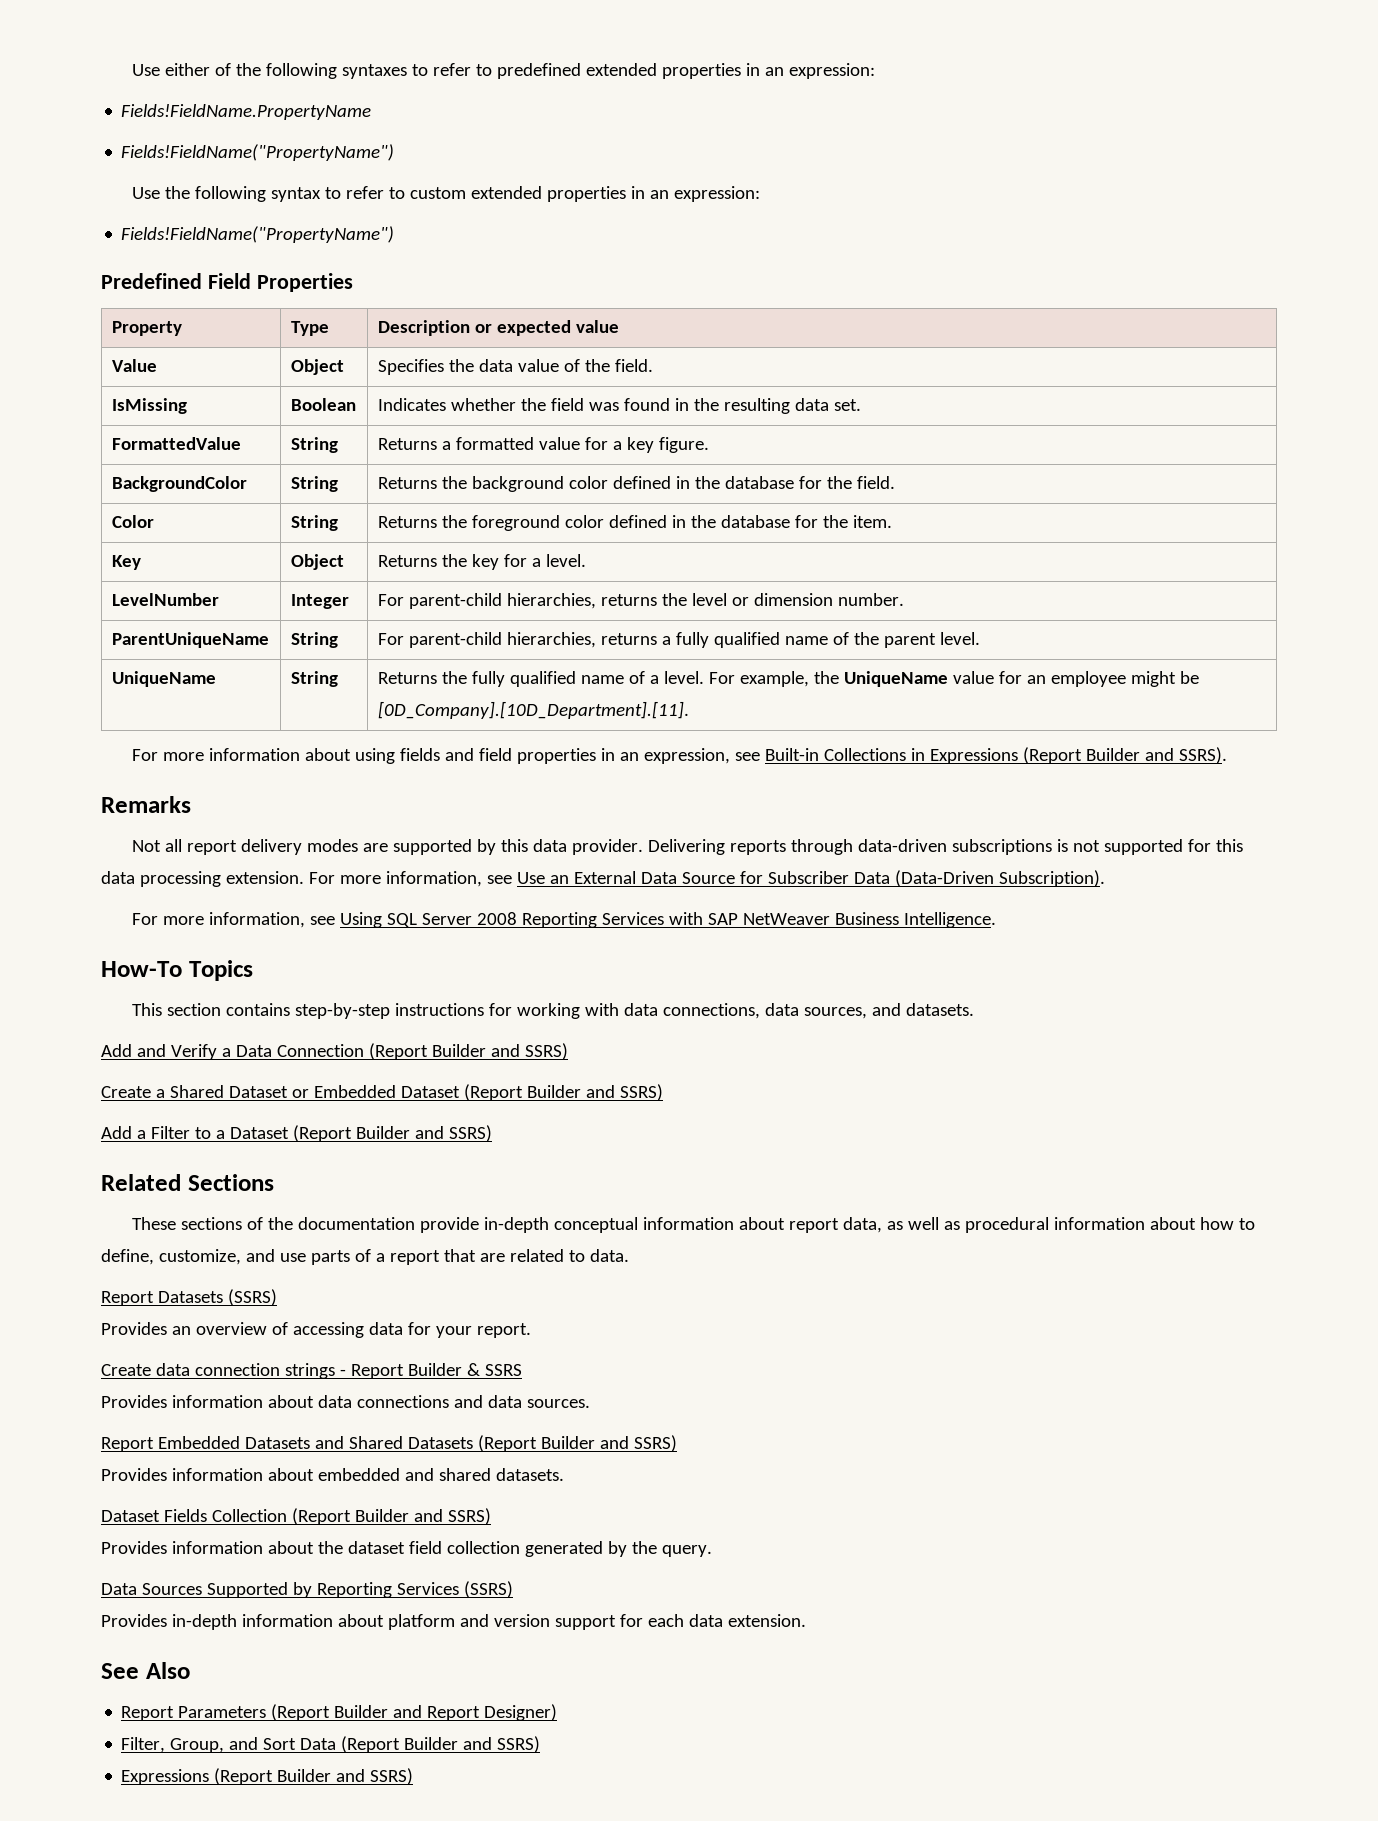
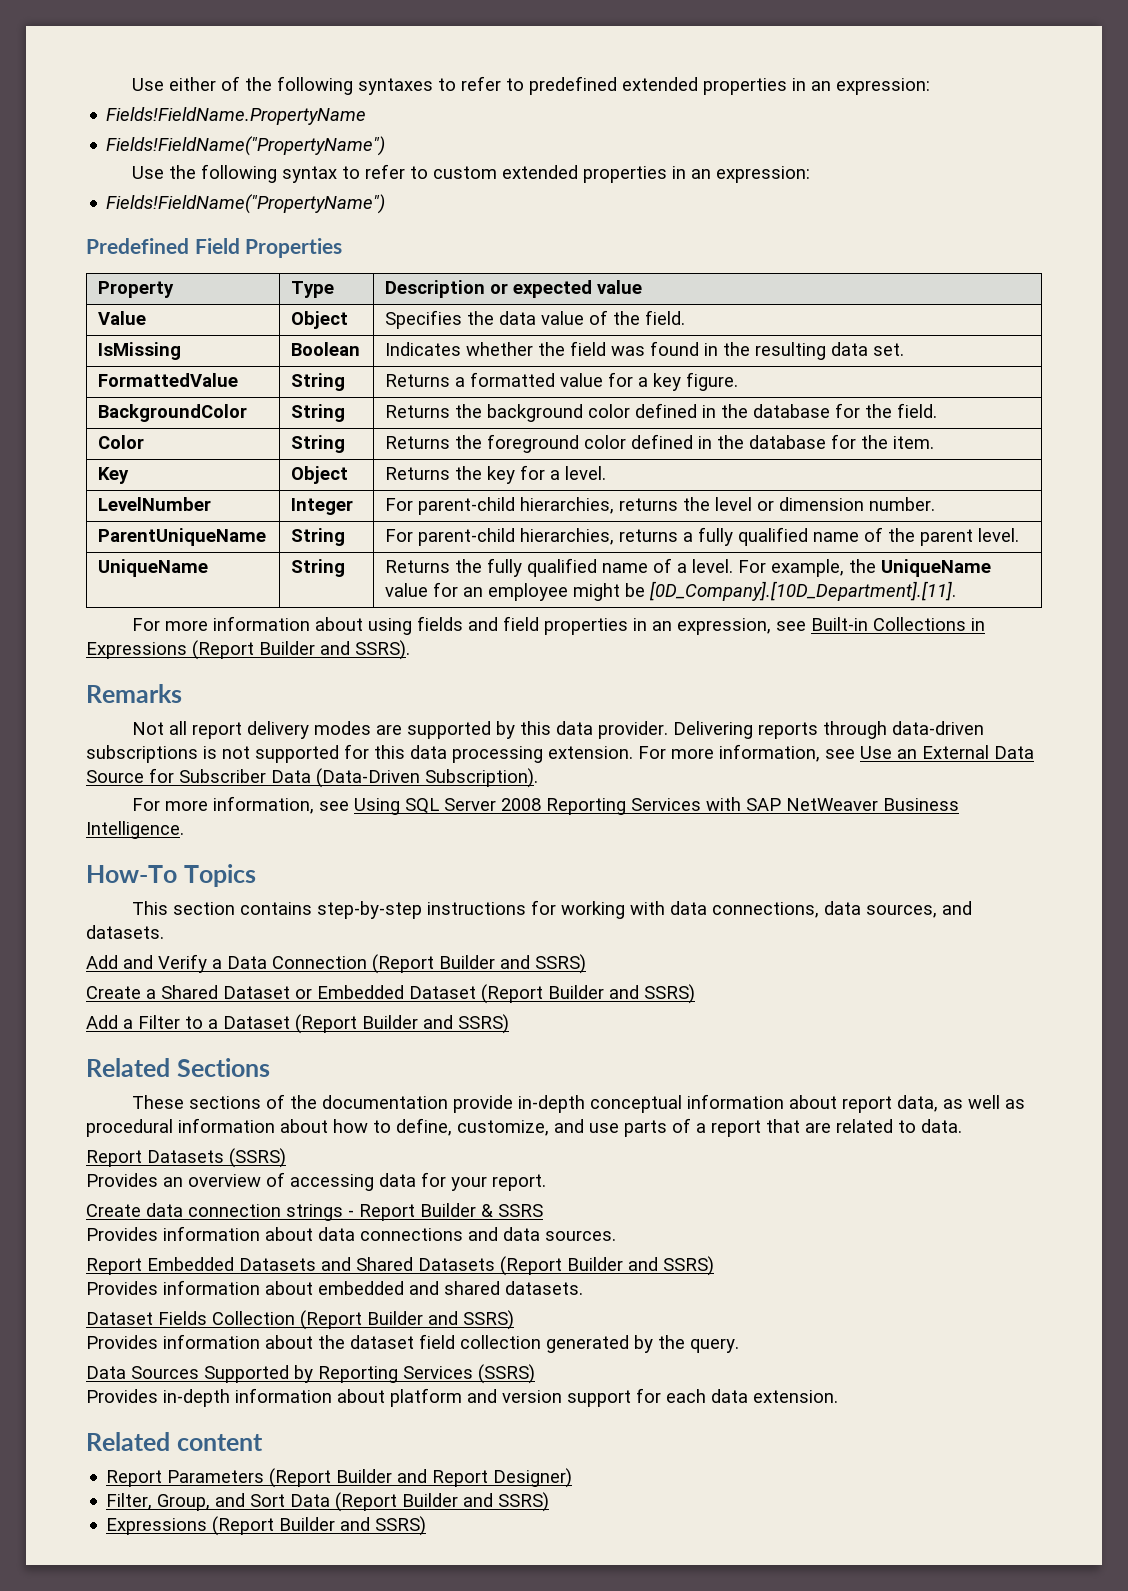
- See Also
+ Related content

